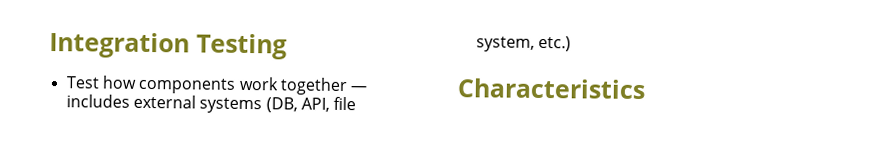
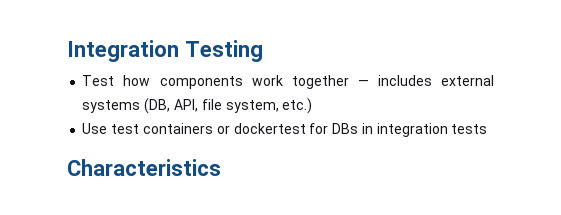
+ Use test containers or dockertest for DBs in integration tests

